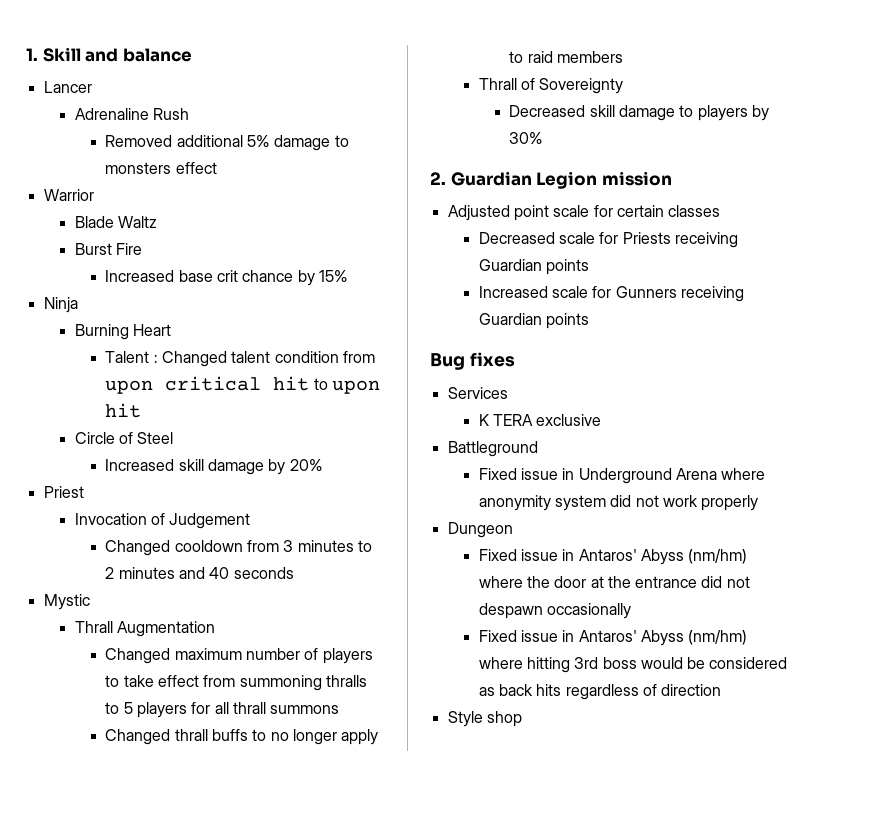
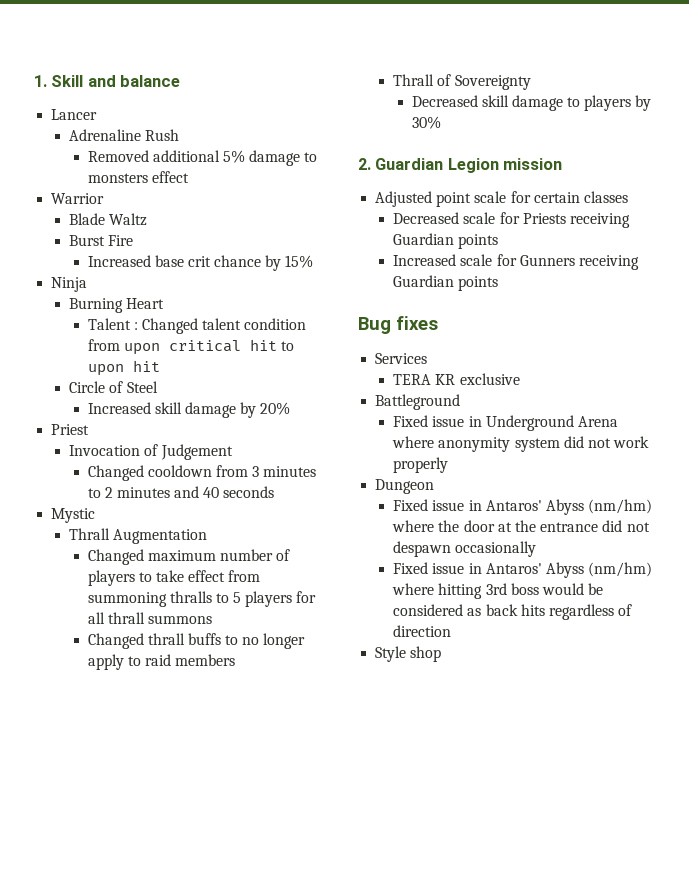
- K TERA exclusive
+ TERA KR exclusive

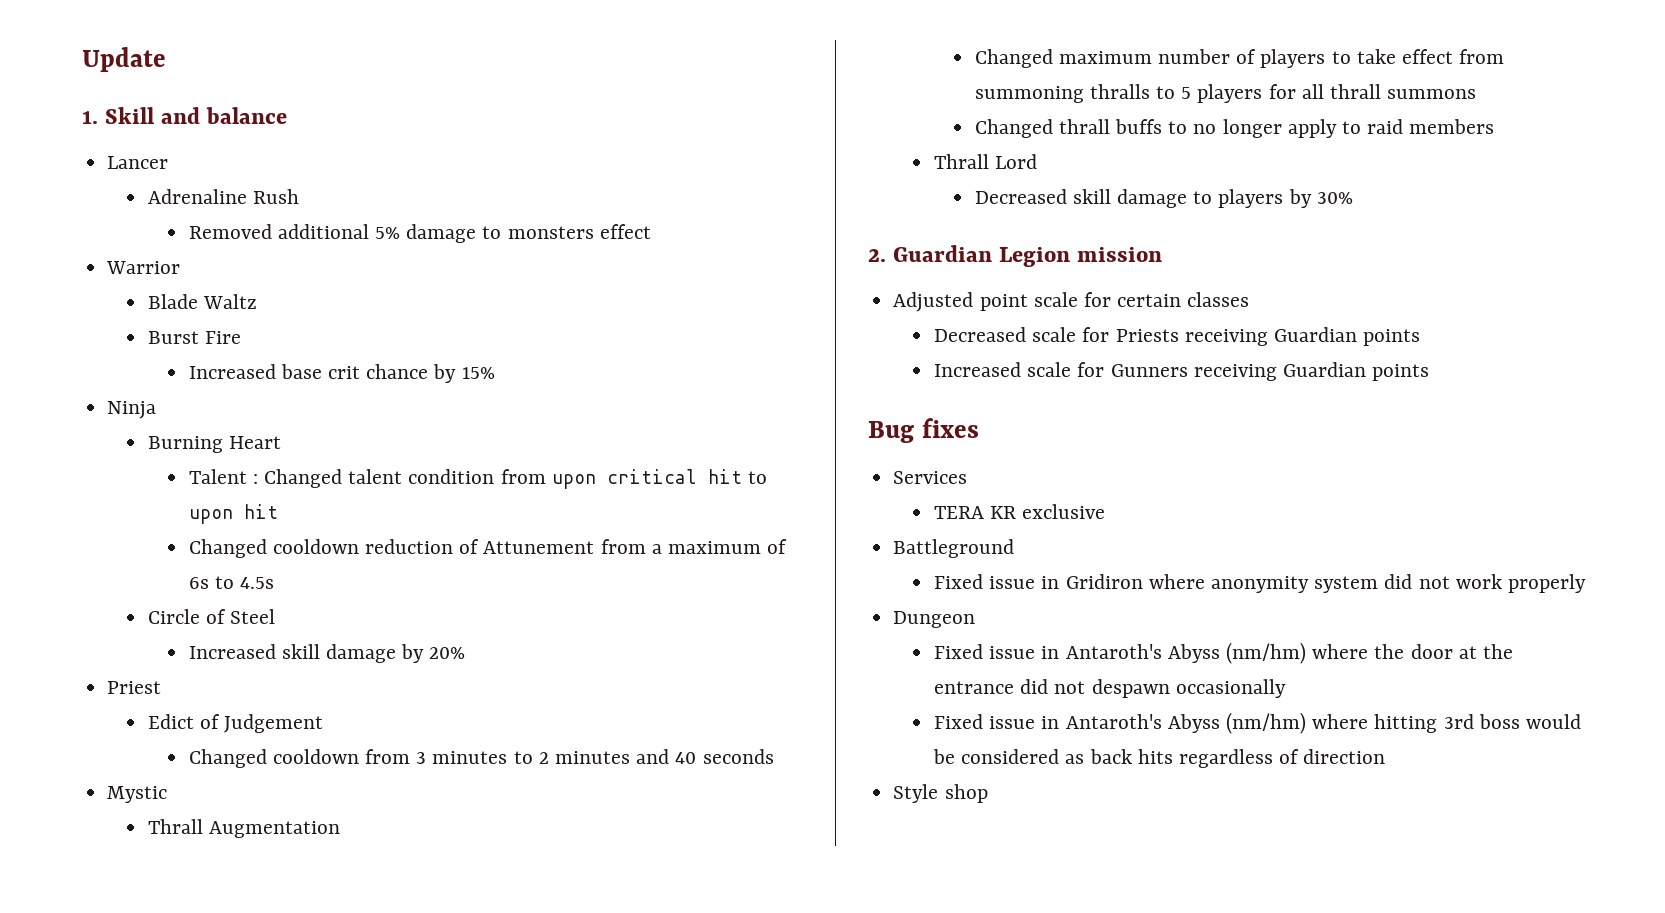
+ Update
+ Changed cooldown reduction of Attunement from a maximum of 6s to 4.5s
- Invocation of Judgement
+ Edict of Judgement
- Thrall of Sovereignty
+ Thrall Lord
- Fixed issue in Underground Arena where anonymity system did not work properly
+ Fixed issue in Gridiron where anonymity system did not work properly
- Fixed issue in Antaros' Abyss (nm/hm) where the door at the entrance did not despawn occasionally
+ Fixed issue in Antaroth's Abyss (nm/hm) where the door at the entrance did not despawn occasionally
- Fixed issue in Antaros' Abyss (nm/hm) where hitting 3rd boss would be considered as back hits regardless of direction
+ Fixed issue in Antaroth's Abyss (nm/hm) where hitting 3rd boss would be considered as back hits regardless of direction

